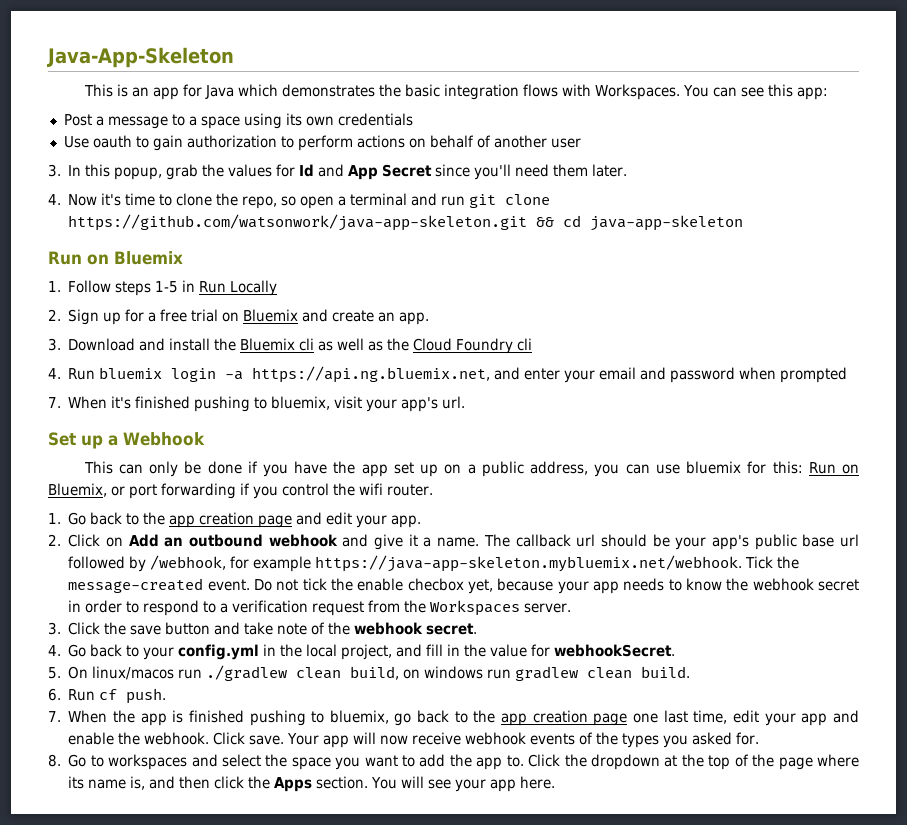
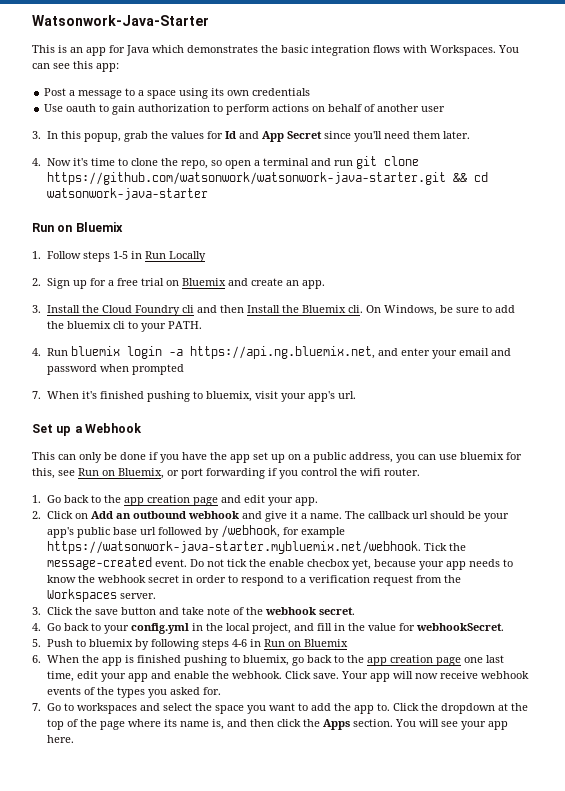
- Java-App-Skeleton
+ Watsonwork-Java-Starter
- 4. Now it's time to clone the repo, so open a terminal and run git clone https://github.com/watsonwork/java-app-skeleton.git && cd java-app-skeleton
+ 4. Now it's time to clone the repo, so open a terminal and run git clone https://github.com/watsonwork/watsonwork-java-starter.git && cd watsonwork-java-starter
- 3. Download and install the Bluemix cli as well as the Cloud Foundry cli
+ 3. Install the Cloud Foundry cli and then Install the Bluemix cli. On Windows, be sure to add the bluemix cli to your PATH.
- This can only be done if you have the app set up on a public address, you can use bluemix for this: Run on Bluemix, or port forwarding if you control the wifi router.
+ This can only be done if you have the app set up on a public address, you can use bluemix for this, see Run on Bluemix, or port forwarding if you control the wifi router.
- The callback url should be your app's public base url followed by /webhook, for example https://java-app-skeleton.mybluemix.net/webhook. Tick the message-created event.
+ The callback url should be your app's public base url followed by /webhook, for example https://watsonwork-java-starter.mybluemix.net/webhook. Tick the message-created event.
- 5. On linux/macos run ./gradlew clean build, on windows run gradlew clean build.
- 6. Run cf push.
- 7. When the app is finished pushing to bluemix, go back to the app creation page one last time, edit your app and enable the webhook.
+ 5. Push to bluemix by following steps 4-6 in Run on Bluemix
+ 6. When the app is finished pushing to bluemix, go back to the app creation page one last time, edit your app and enable the webhook.
- 8. Go to workspaces and select the space you want to add the app to.
+ 7. Go to workspaces and select the space you want to add the app to.

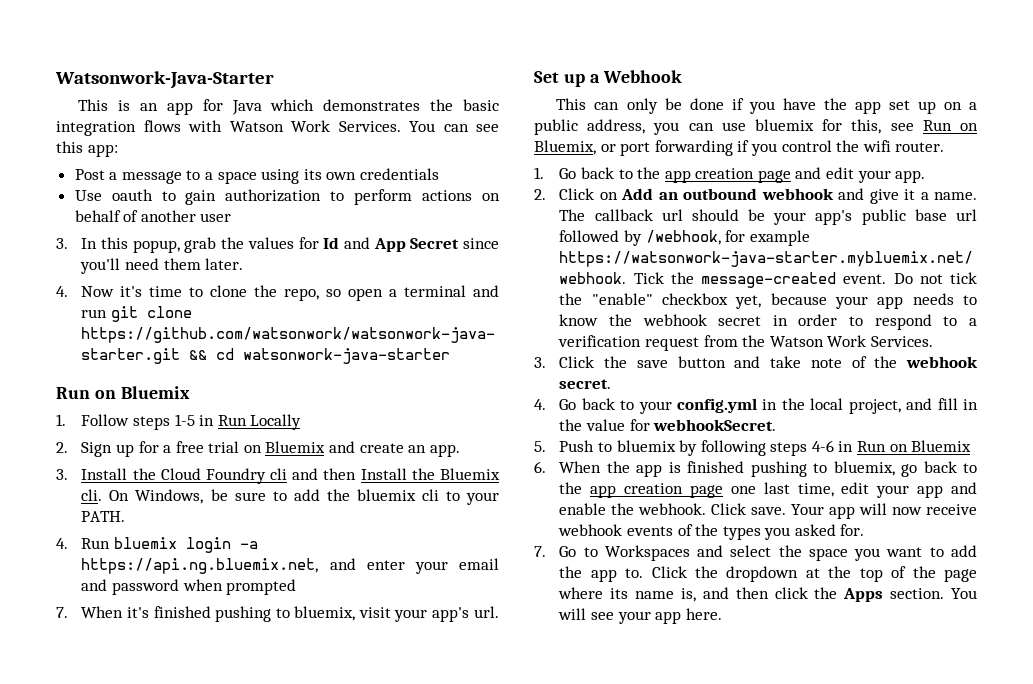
- This is an app for Java which demonstrates the basic integration flows with Workspaces.
+ This is an app for Java which demonstrates the basic integration flows with Watson Work Services.
- Do not tick the enable checbox yet, because your app needs to know the webhook secret in order to respond to a verification request from the Workspaces server.
+ Do not tick the "enable" checkbox yet, because your app needs to know the webhook secret in order to respond to a verification request from the Watson Work Services.
- 7. Go to workspaces and select the space you want to add the app to.
+ 7. Go to Workspaces and select the space you want to add the app to.

